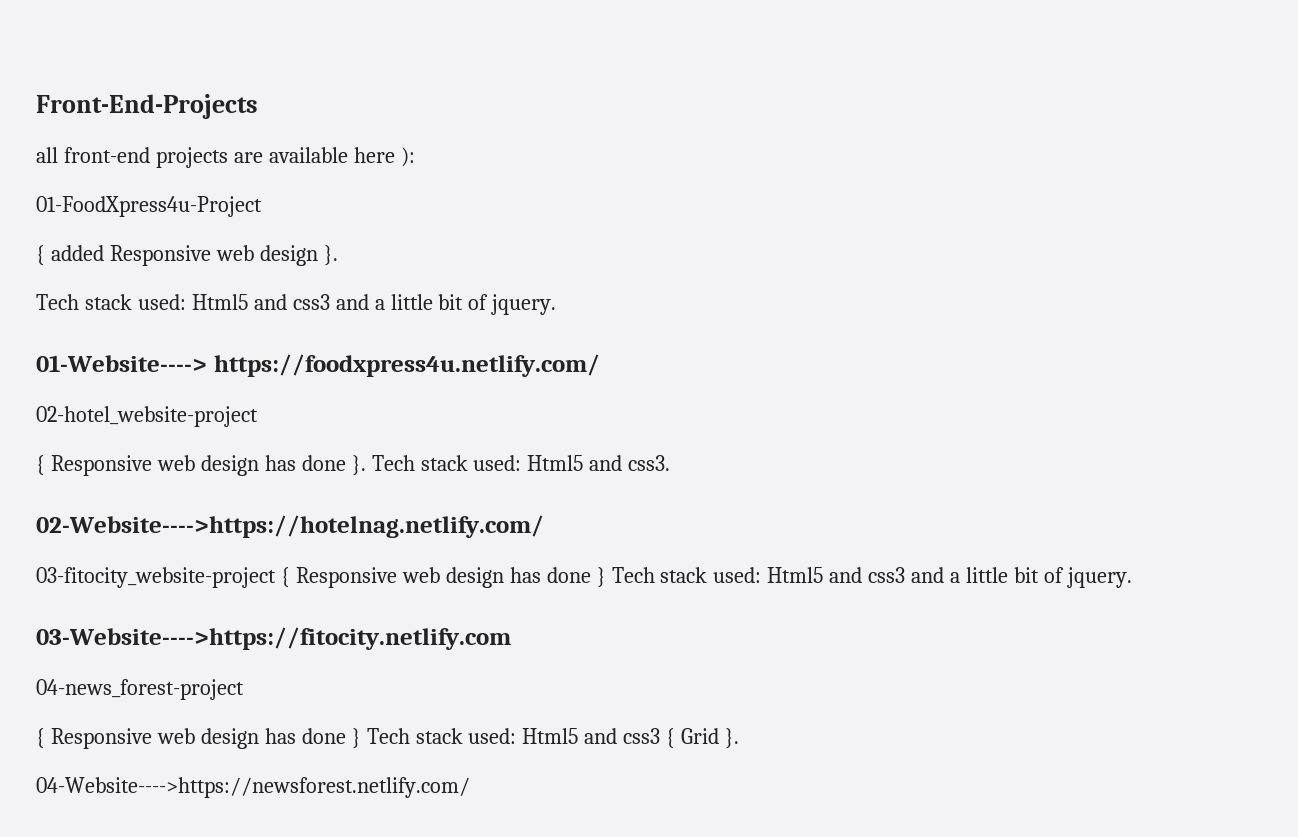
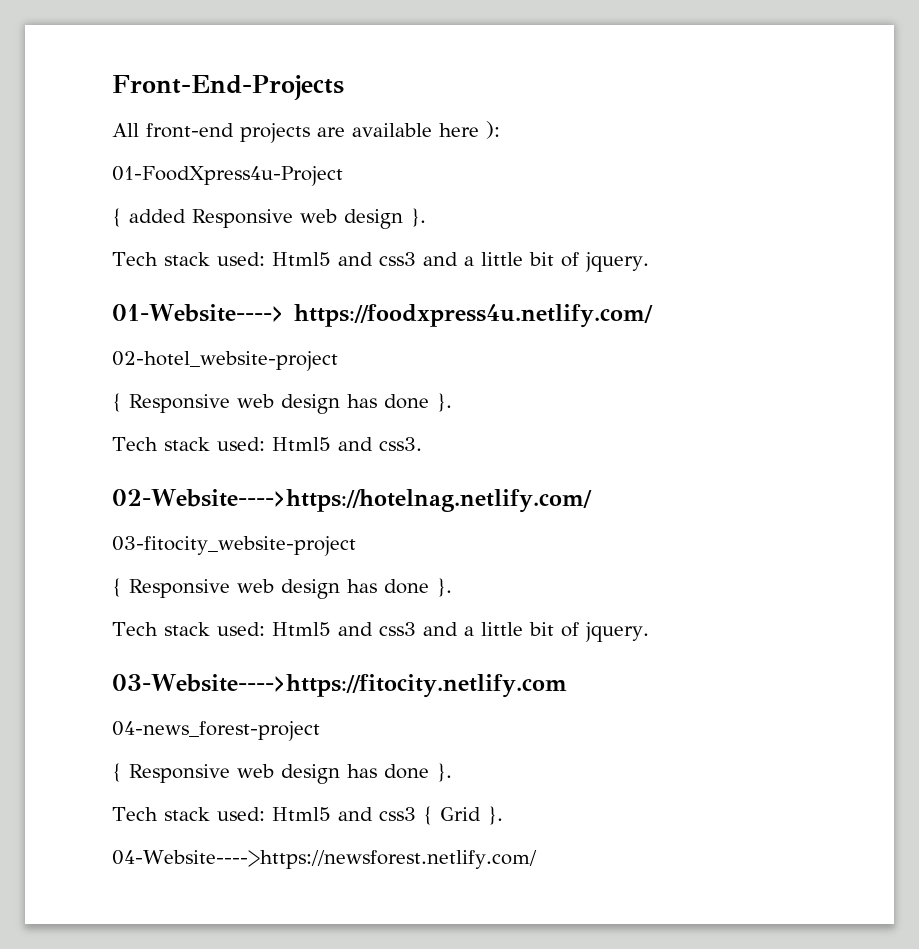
- all front-end projects are available here ):
+ All front-end projects are available here ):
  02-hotel_website-project
- { Responsive web design has done }. Tech stack used: Html5 and css3.
+ { Responsive web design has done }.
+ Tech stack used: Html5 and css3.
- 03-fitocity_website-project { Responsive web design has done } Tech stack used: Html5 and css3 and a little bit of jquery.
+ 03-fitocity_website-project
+ { Responsive web design has done }.
+ Tech stack used: Html5 and css3 and a little bit of jquery.
  04-news_forest-project
- { Responsive web design has done } Tech stack used: Html5 and css3 { Grid }.
+ { Responsive web design has done }.
+ Tech stack used: Html5 and css3 { Grid }.

